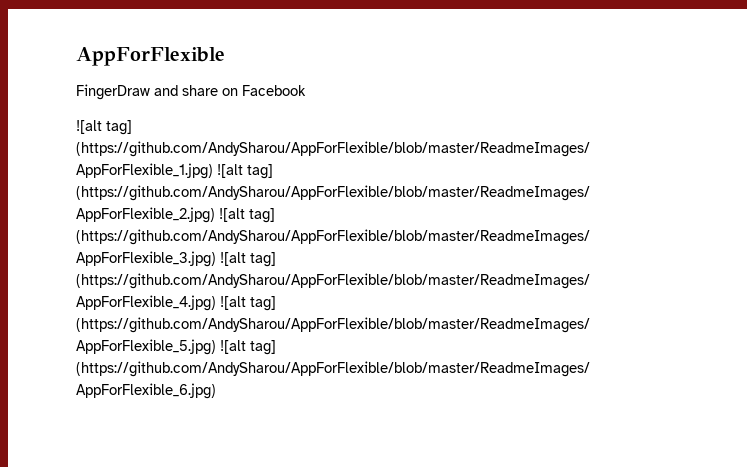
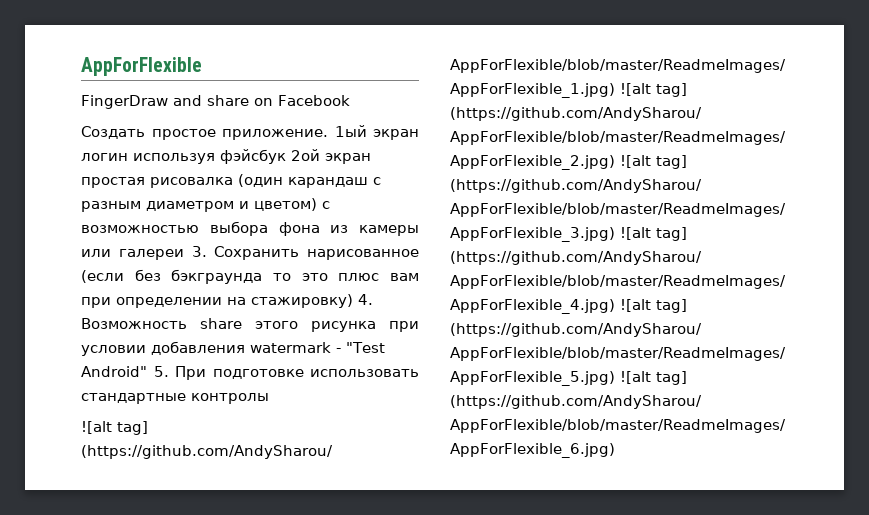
+ Создать простое приложение. 1ый экран логин используя фэйсбук 2ой экран простая рисовалка (один карандаш с разным диаметром и цветом) с возможностью выбора фона из камеры или галереи 3. Сохранить нарисованное (если без бэкграунда то это плюс вам при определении на стажировку) 4. Возможность share этого рисунка при условии добавления watermark - "Test Android" 5. При подготовке использовать стандартные контролы

